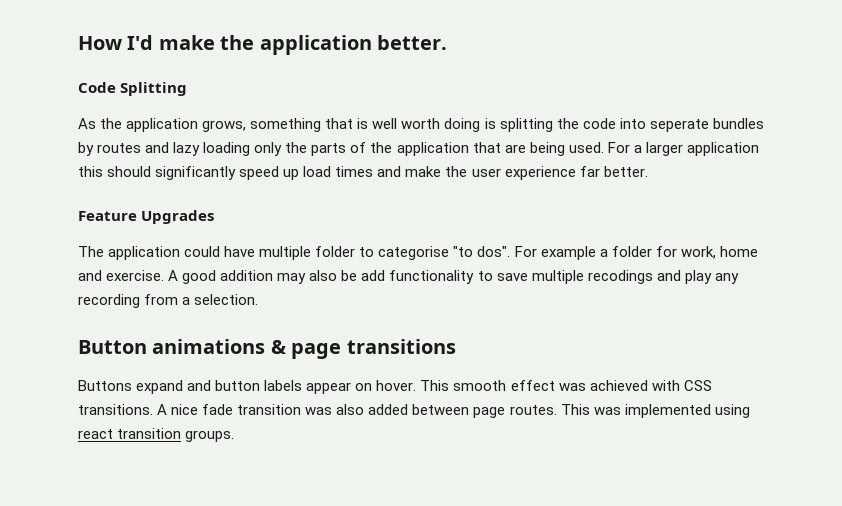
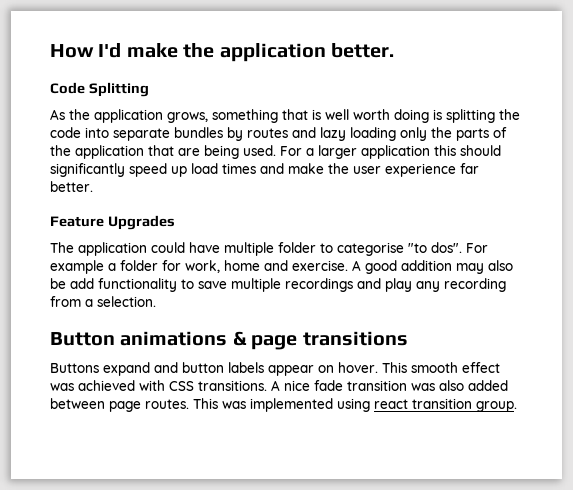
- As the application grows, something that is well worth doing is splitting the code into seperate bundles by routes and lazy loading only the parts of the application that are being used.
+ As the application grows, something that is well worth doing is splitting the code into separate bundles by routes and lazy loading only the parts of the application that are being used.
- A good addition may also be add functionality to save multiple recodings and play any recording from a selection.
+ A good addition may also be add functionality to save multiple recordings and play any recording from a selection.
- This was implemented using react transition groups.
+ This was implemented using react transition group.

